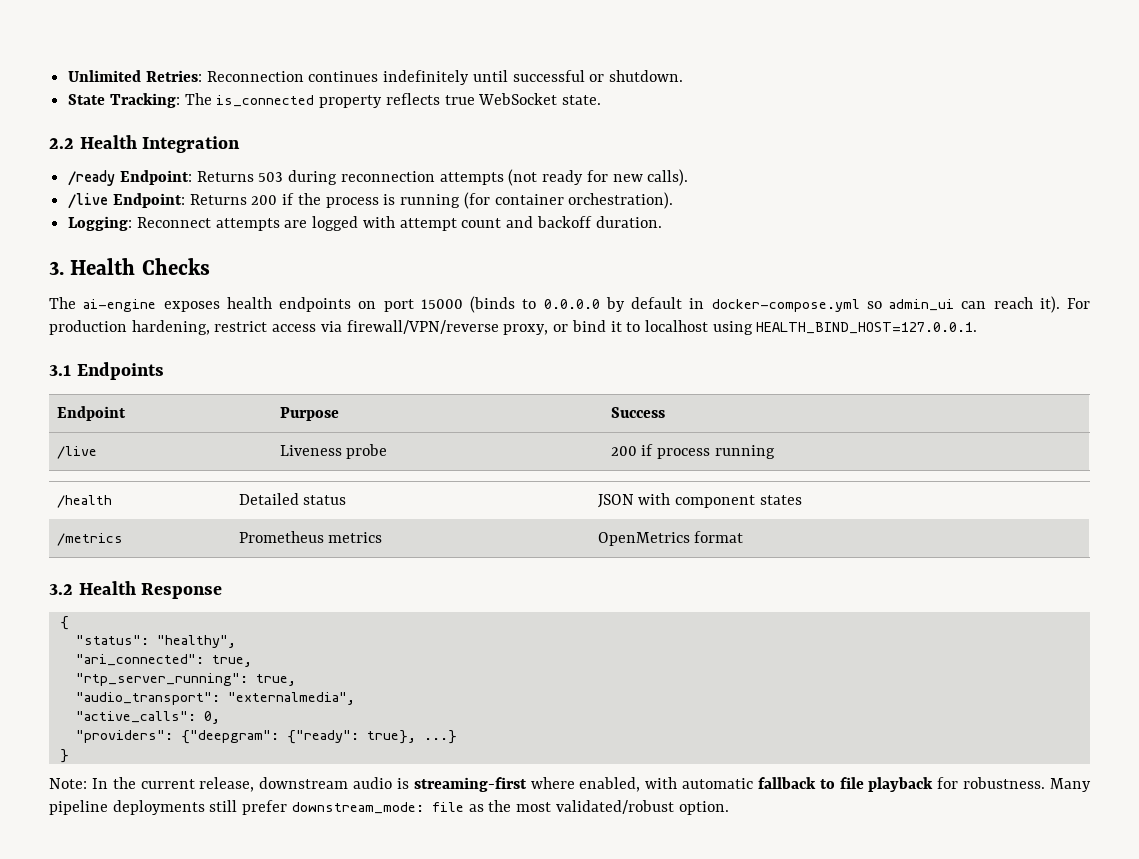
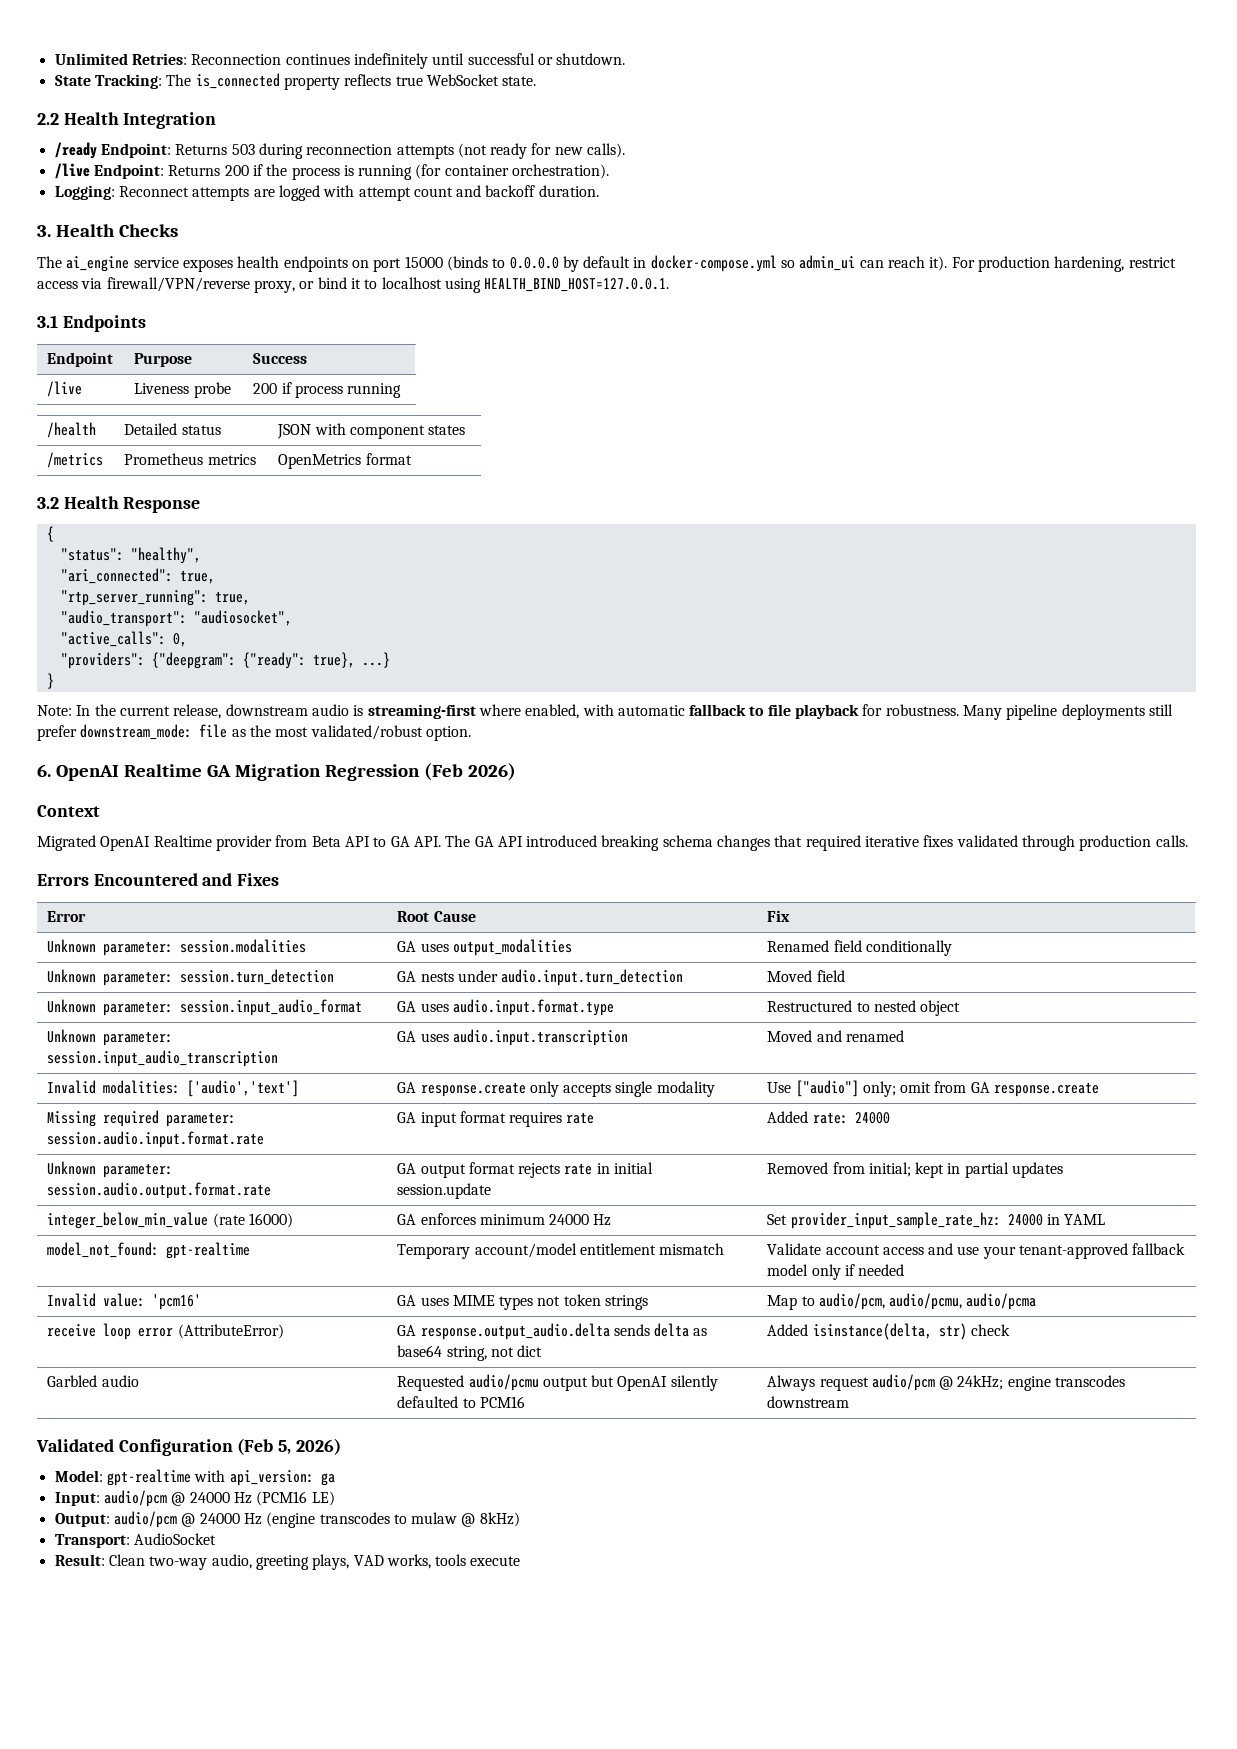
- The ai-engine exposes health endpoints on port 15000 (binds to 0.0.0.0 by default in docker-compose.yml so admin_ui can reach it).
+ The ai_engine service exposes health endpoints on port 15000 (binds to 0.0.0.0 by default in docker-compose.yml so admin_ui can reach it).
- "audio_transport": "externalmedia",
+ "audio_transport": "audiosocket",
+ 6. OpenAI Realtime GA Migration Regression (Feb 2026)
+ Context
+ Migrated OpenAI Realtime provider from Beta API to GA API. The GA API introduced breaking schema changes that required iterative fixes validated through production calls.
+ Errors Encountered and Fixes
+ Error | Root Cause | Fix
+ Unknown parameter: session.modalities | GA uses output_modalities | Renamed field conditionally
+ Unknown parameter: session.turn_detection | GA nests under audio.input.turn_detection | Moved field
+ Unknown parameter: session.input_audio_format | GA uses audio.input.format.type | Restructured to nested object
+ Unknown parameter: session.input_audio_transcription | GA uses audio.input.transcription | Moved and renamed
+ Invalid modalities: ['audio','text'] | GA response.create only accepts single modality | Use ["audio"] only; omit from GA response.create
+ Missing required parameter: session.audio.input.format.rate | GA input format requires rate | Added rate: 24000
+ Unknown parameter: session.audio.output.format.rate | GA output format rejects rate in initial session.update | Removed from initial; kept in partial updates
+ integer_below_min_value (rate 16000) | GA enforces minimum 24000 Hz | Set provider_input_sample_rate_hz: 24000 in YAML
+ model_not_found: gpt-realtime | Temporary account/model entitlement mismatch | Validate account access and use your tenant-approved fallback model only if needed
+ Invalid value: 'pcm16' | GA uses MIME types not token strings | Map to audio/pcm, audio/pcmu, audio/pcma
+ receive loop error (AttributeError) | GA response.output_audio.delta sends delta as base64 string, not dict | Added isinstance(delta, str) check
+ Garbled audio | Requested audio/pcmu output but OpenAI silently defaulted to PCM16 | Always request audio/pcm @ 24kHz; engine transcodes downstream
+ Validated Configuration (Feb 5, 2026)
+ Model: gpt-realtime with api_version: ga
+ Input: audio/pcm @ 24000 Hz (PCM16 LE)
+ Output: audio/pcm @ 24000 Hz (engine transcodes to mulaw @ 8kHz)
+ Transport: AudioSocket
+ Result: Clean two-way audio, greeting plays, VAD works, tools execute

